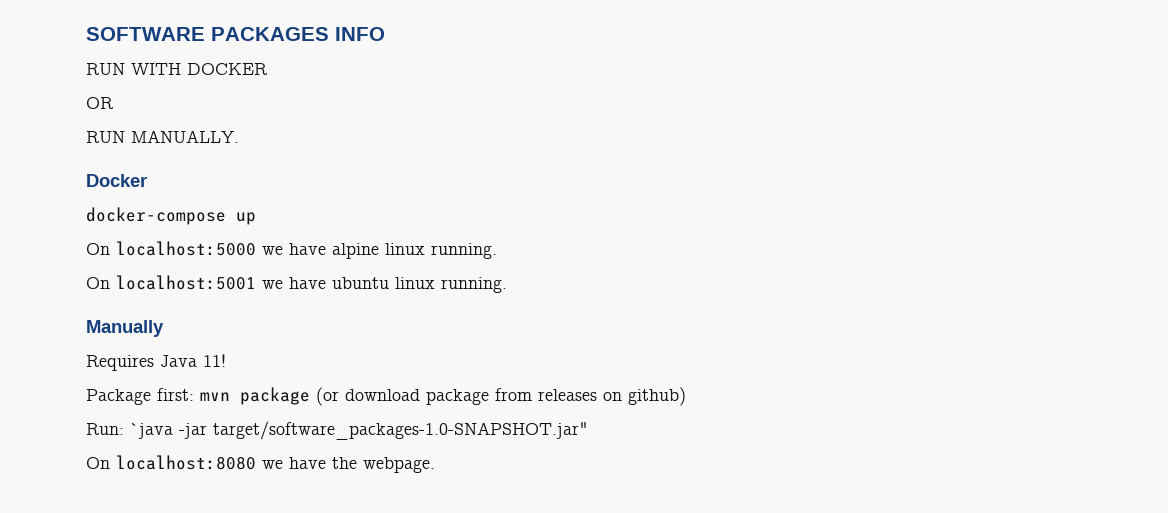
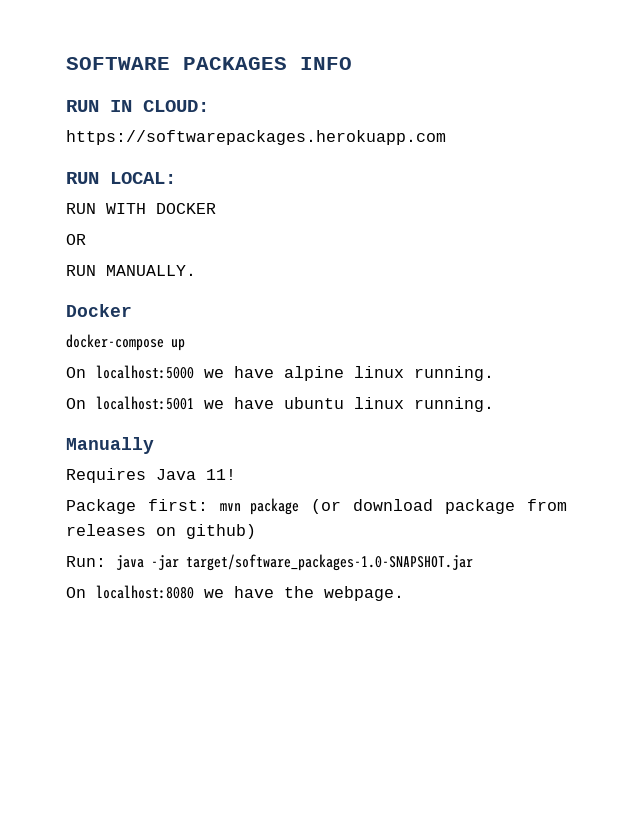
+ RUN IN CLOUD:
+ https://softwarepackages.herokuapp.com
+ RUN LOCAL:
- Run: `java -jar target/software_packages-1.0-SNAPSHOT.jar"
+ Run: java -jar target/software_packages-1.0-SNAPSHOT.jar

